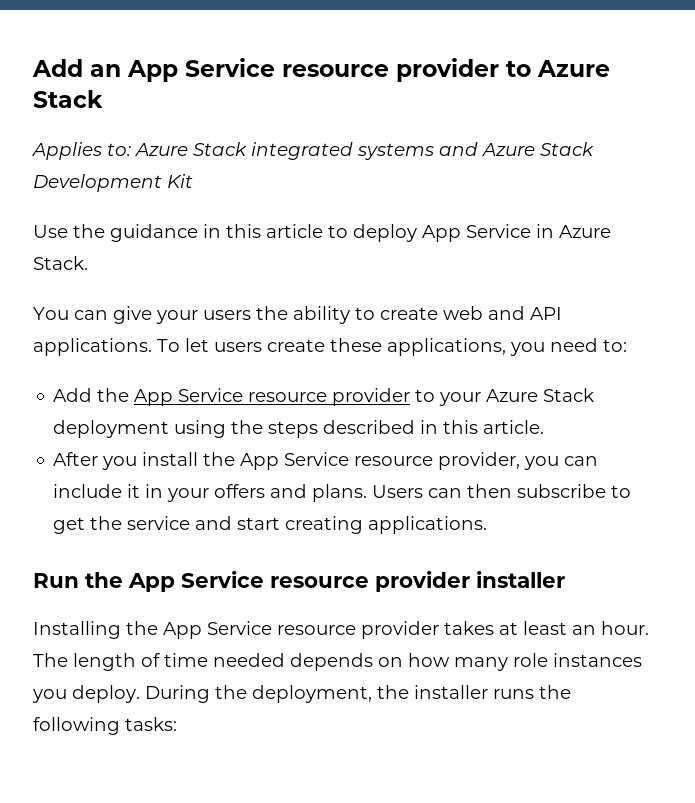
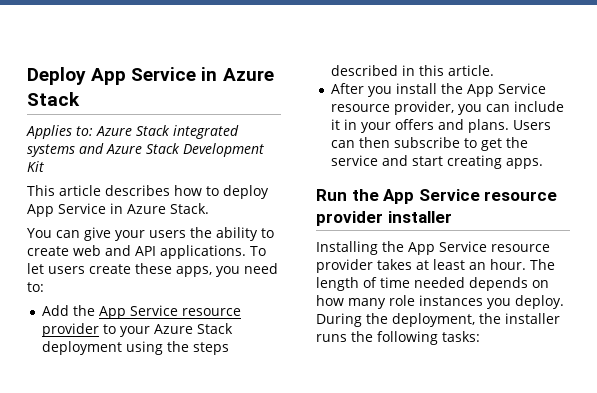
- Add an App Service resource provider to Azure Stack
+ Deploy App Service in Azure Stack
- Use the guidance in this article to deploy App Service in Azure Stack.
+ This article describes how to deploy App Service in Azure Stack.
- To let users create these applications, you need to:
+ To let users create these apps, you need to:
- Users can then subscribe to get the service and start creating applications.
+ Users can then subscribe to get the service and start creating apps.

